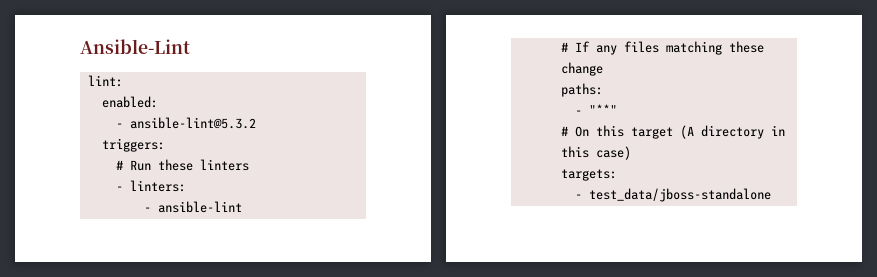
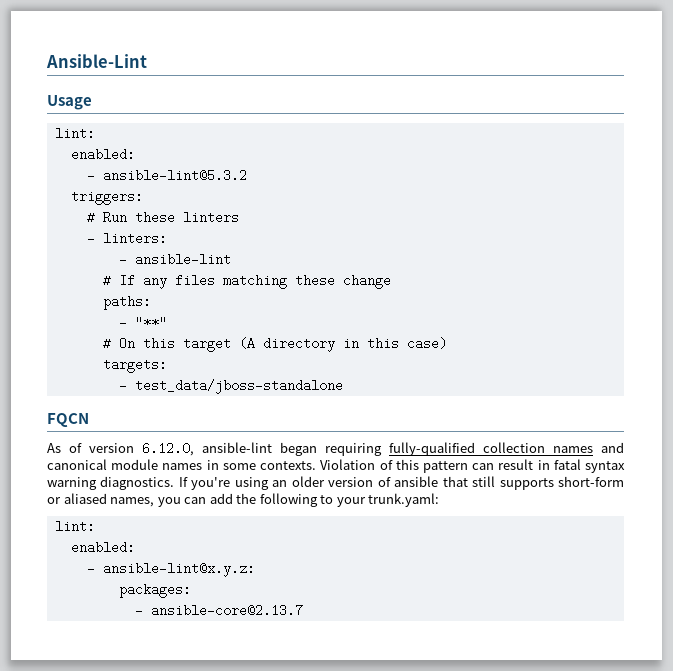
+ Usage
+ FQCN
+ As of version 6.12.0, ansible-lint began requiring fully-qualified collection names and canonical module names in some contexts. Violation of this pattern can result in fatal syntax warning diagnostics. If you're using an older version of ansible that still supports short-form or aliased names, you can add the following to your trunk.yaml:
+ lint:
+ enabled:
+ - ansible-lint@x.y.z:
+ packages:
+ - ansible-core@2.13.7

